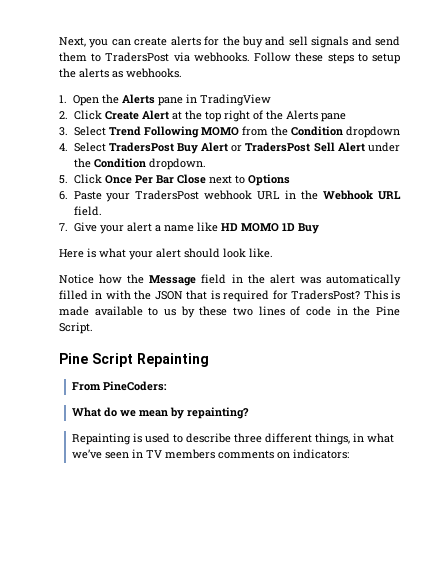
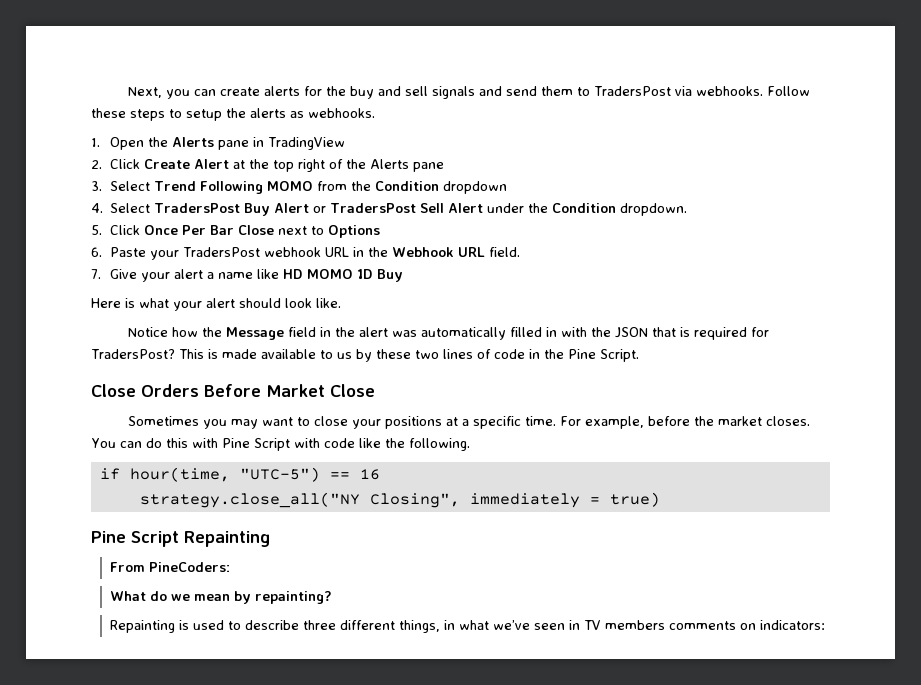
+ Close Orders Before Market Close
+ Sometimes you may want to close your positions at a specific time. For example, before the market closes. You can do this with Pine Script with code like the following.
+ if hour(time, "UTC-5") == 16
+ strategy.close_all("NY Closing", immediately = true)

